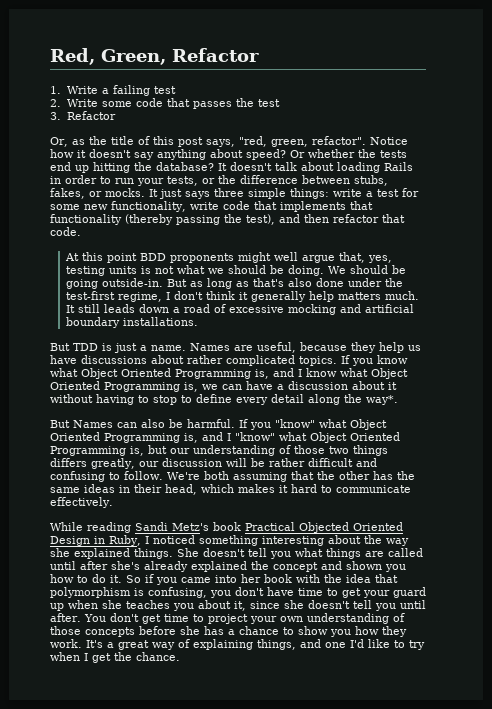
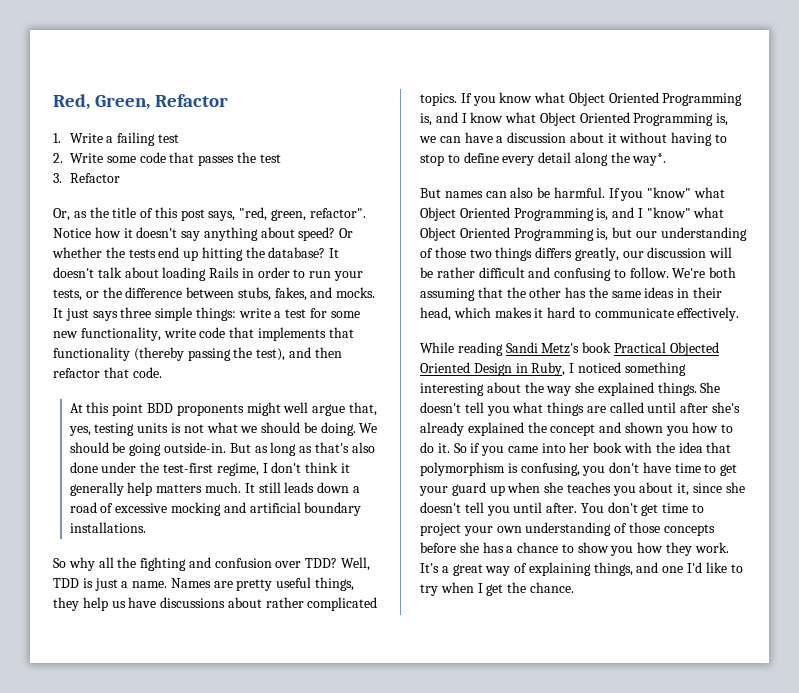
- It doesn't talk about loading Rails in order to run your tests, or the difference between stubs, fakes, or mocks.
+ It doesn't talk about loading Rails in order to run your tests, or the difference between stubs, fakes, and mocks.
- But TDD is just a name.
+ So why all the fighting and confusion over TDD? Well, TDD is just a name.
- Names are useful, because they help us have discussions about rather complicated topics.
+ Names are pretty useful things, they help us have discussions about rather complicated topics.
- But Names can also be harmful.
+ But names can also be harmful.

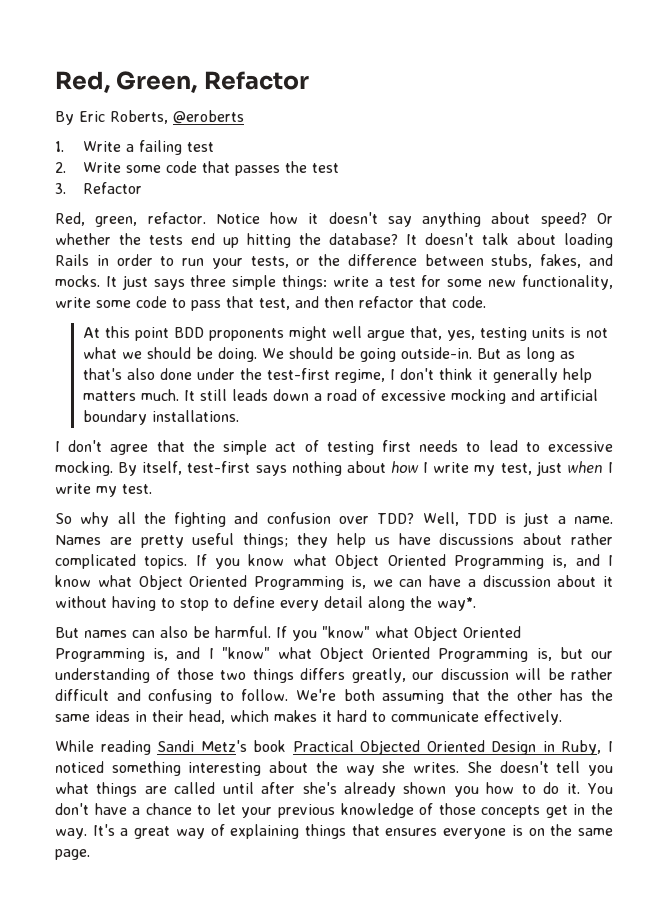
+ By Eric Roberts, @eroberts
- Or, as the title of this post says, "red, green, refactor".
+ Red, green, refactor.
- It just says three simple things: write a test for some new functionality, write code that implements that functionality (thereby passing the test), and then refactor that code.
+ It just says three simple things: write a test for some new functionality, write some code to pass that test, and then refactor that code.
+ I don't agree that the simple act of testing first needs to lead to excessive mocking. By itself, test-first says nothing about how I write my test, just when I write my test.
- Names are pretty useful things, they help us have discussions about rather complicated topics.
+ Names are pretty useful things; they help us have discussions about rather complicated topics.
- While reading Sandi Metz's book Practical Objected Oriented Design in Ruby, I noticed something interesting about the way she explained things.
+ While reading Sandi Metz's book Practical Objected Oriented Design in Ruby, I noticed something interesting about the way she writes.
- She doesn't tell you what things are called until after she's already explained the concept and shown you how to do it.
+ She doesn't tell you what things are called until after she's already shown you how to do it.
- So if you came into her book with the idea that polymorphism is confusing, you don't have time to get your guard up when she teaches you about it, since she doesn't tell you until after. You don't get time to project your own understanding of those concepts before she has a chance to show you how they work.
+ You don't have a chance to let your previous knowledge of those concepts get in the way.
- It's a great way of explaining things, and one I'd like to try when I get the chance.
+ It's a great way of explaining things that ensures everyone is on the same page.

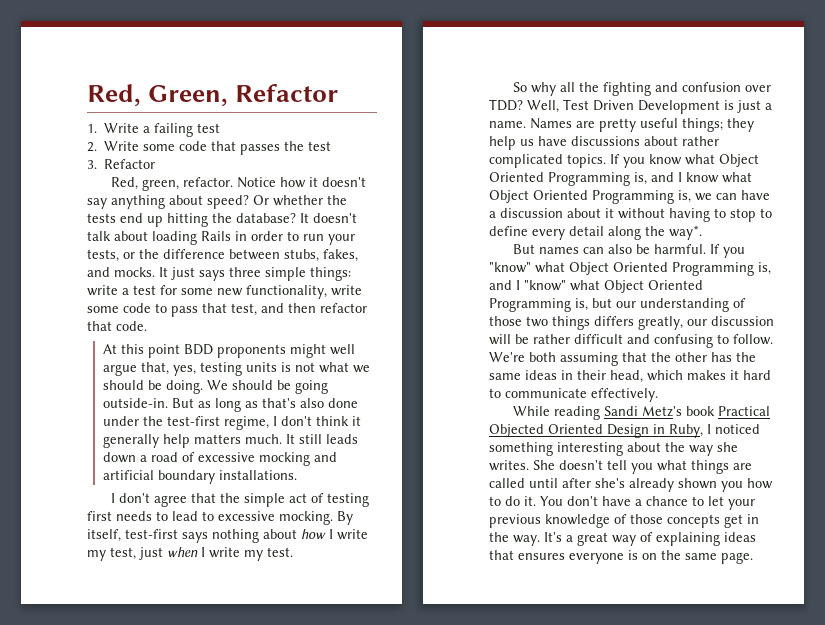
- By Eric Roberts, @eroberts
- Well, TDD is just a name.
+ Well, Test Driven Development is just a name.
- It's a great way of explaining things that ensures everyone is on the same page.
+ It's a great way of explaining ideas that ensures everyone is on the same page.

